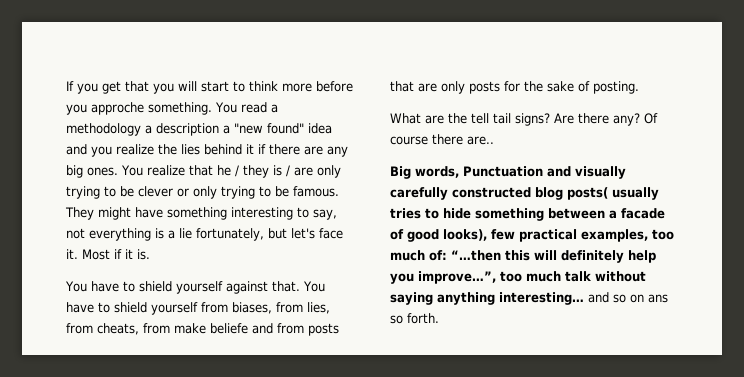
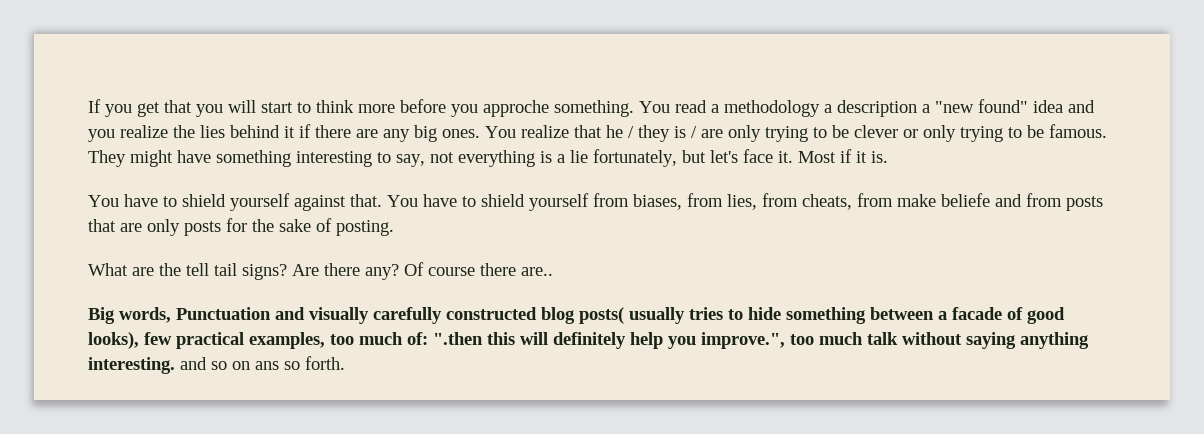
- Big words, Punctuation and visually carefully constructed blog posts( usually tries to hide something between a facade of good looks), few practical examples, too much of: “…then this will definitely help you improve…”, too much talk without saying anything interesting… and so on ans so forth.
+ Big words, Punctuation and visually carefully constructed blog posts( usually tries to hide something between a facade of good looks), few practical examples, too much of: ".then this will definitely help you improve.", too much talk without saying anything interesting. and so on ans so forth.

